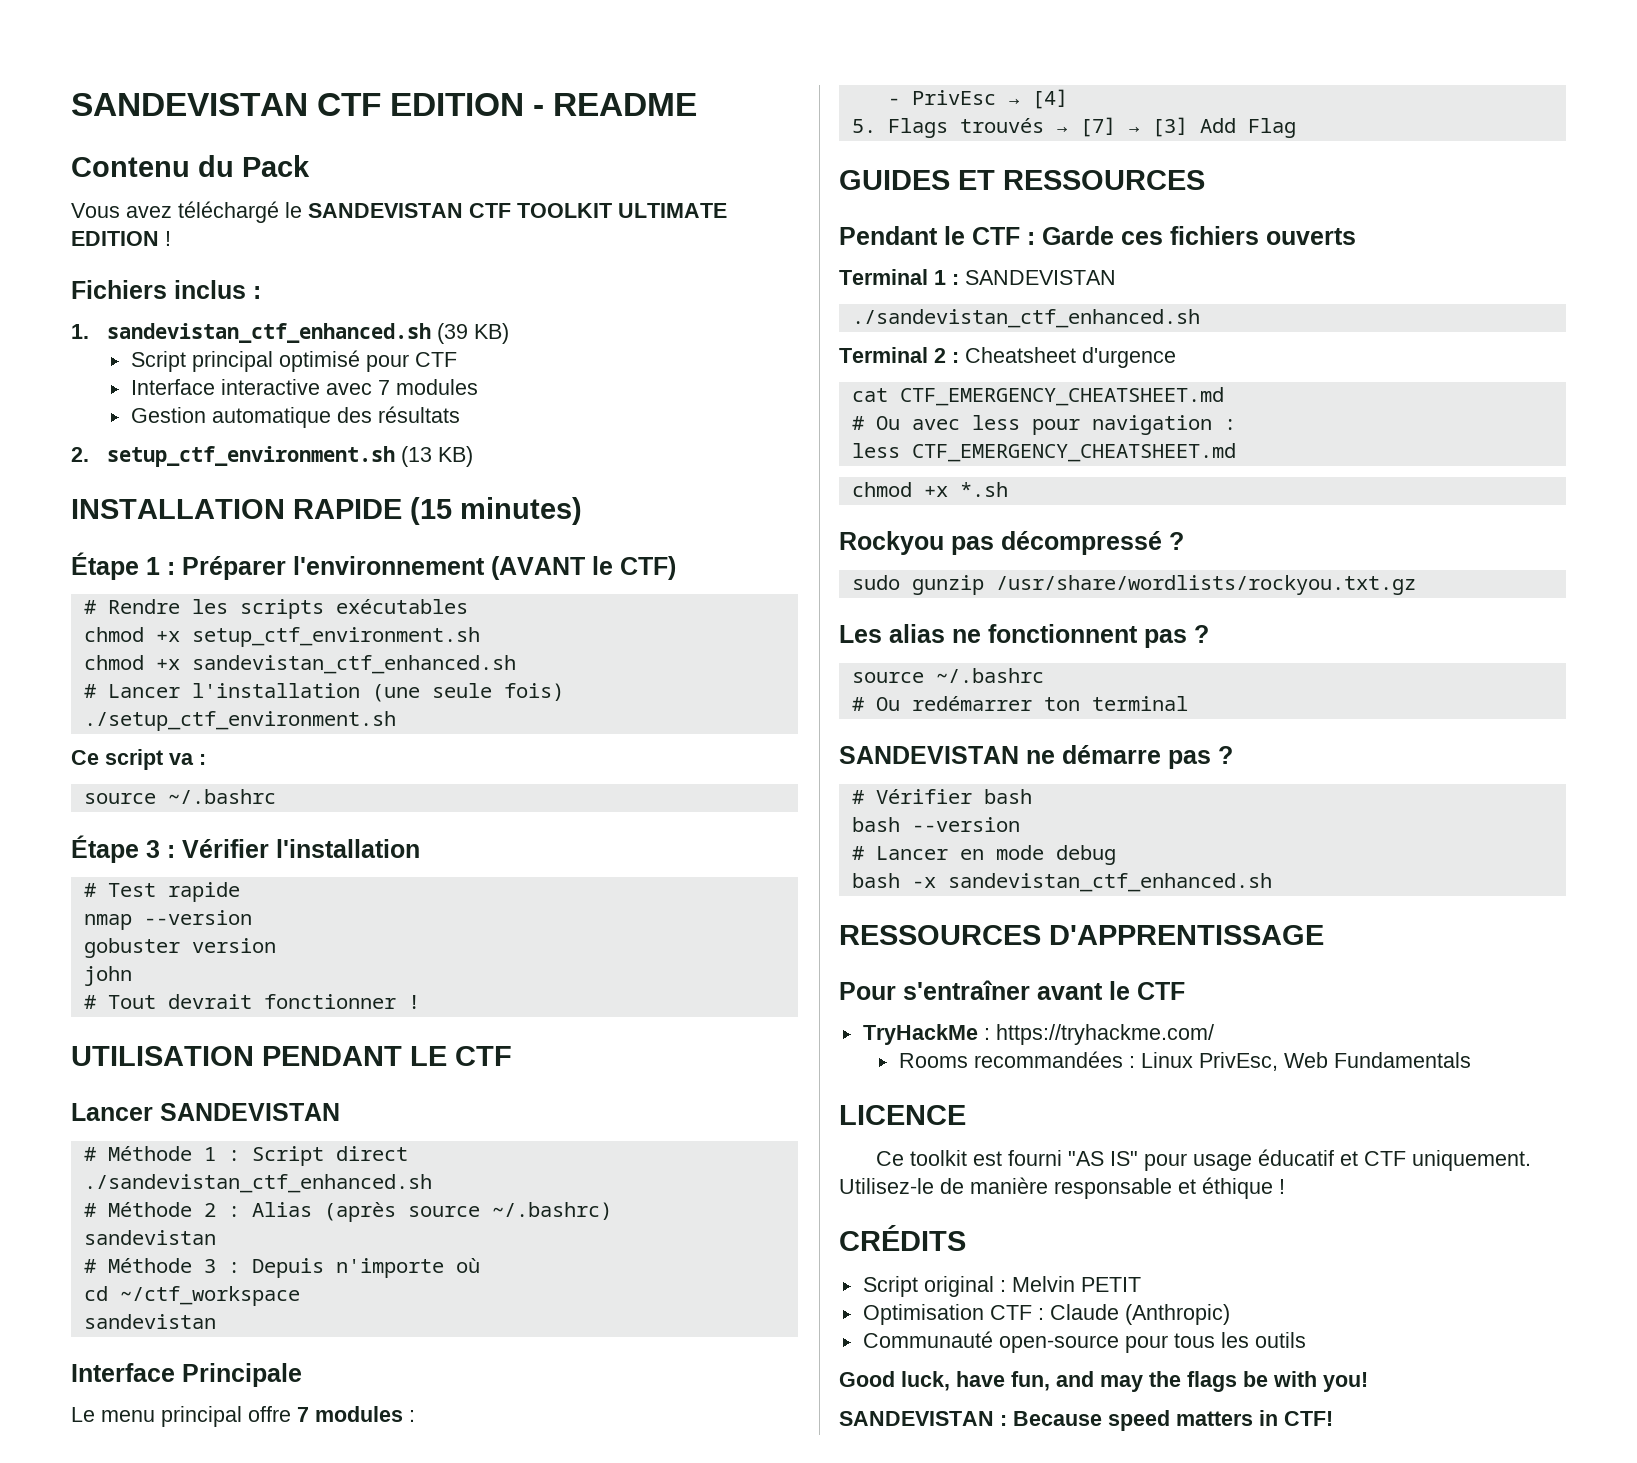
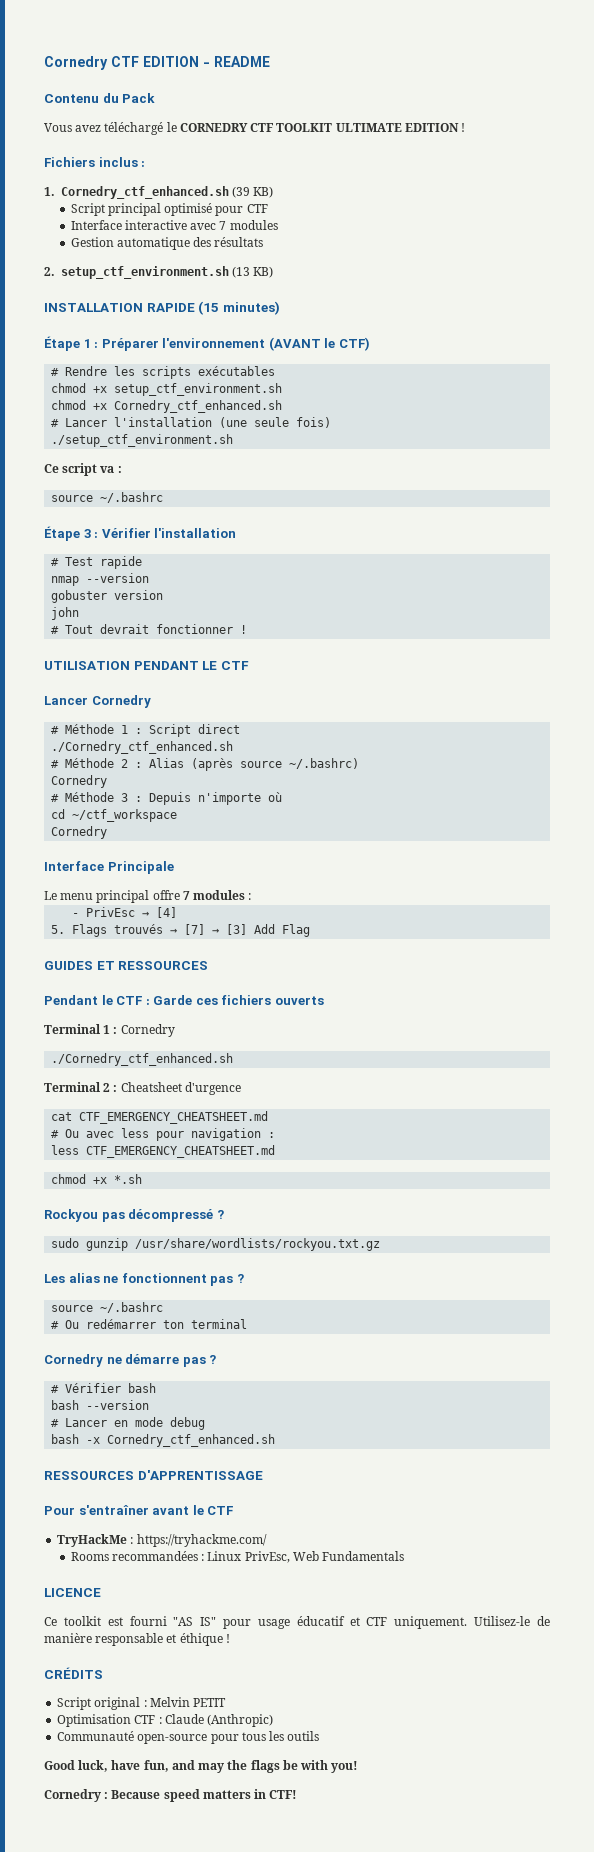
- SANDEVISTAN CTF EDITION - README
+ Cornedry CTF EDITION - README
- Vous avez téléchargé le SANDEVISTAN CTF TOOLKIT ULTIMATE EDITION !
+ Vous avez téléchargé le CORNEDRY CTF TOOLKIT ULTIMATE EDITION !
- 1. sandevistan_ctf_enhanced.sh (39 KB)
+ 1. Cornedry_ctf_enhanced.sh (39 KB)
- chmod +x sandevistan_ctf_enhanced.sh
+ chmod +x Cornedry_ctf_enhanced.sh
- Lancer SANDEVISTAN
+ Lancer Cornedry
  # Méthode 1 : Script direct
- ./sandevistan_ctf_enhanced.sh
+ ./Cornedry_ctf_enhanced.sh
  # Méthode 2 : Alias (après source ~/.bashrc)
- sandevistan
+ Cornedry
  cd ~/ctf_workspace
- sandevistan
+ Cornedry
- Terminal 1 : SANDEVISTAN
- ./sandevistan_ctf_enhanced.sh
+ Terminal 1 : Cornedry
+ ./Cornedry_ctf_enhanced.sh
- SANDEVISTAN ne démarre pas ?
+ Cornedry ne démarre pas ?
- bash -x sandevistan_ctf_enhanced.sh
+ bash -x Cornedry_ctf_enhanced.sh
- SANDEVISTAN : Because speed matters in CTF!
+ Cornedry : Because speed matters in CTF!

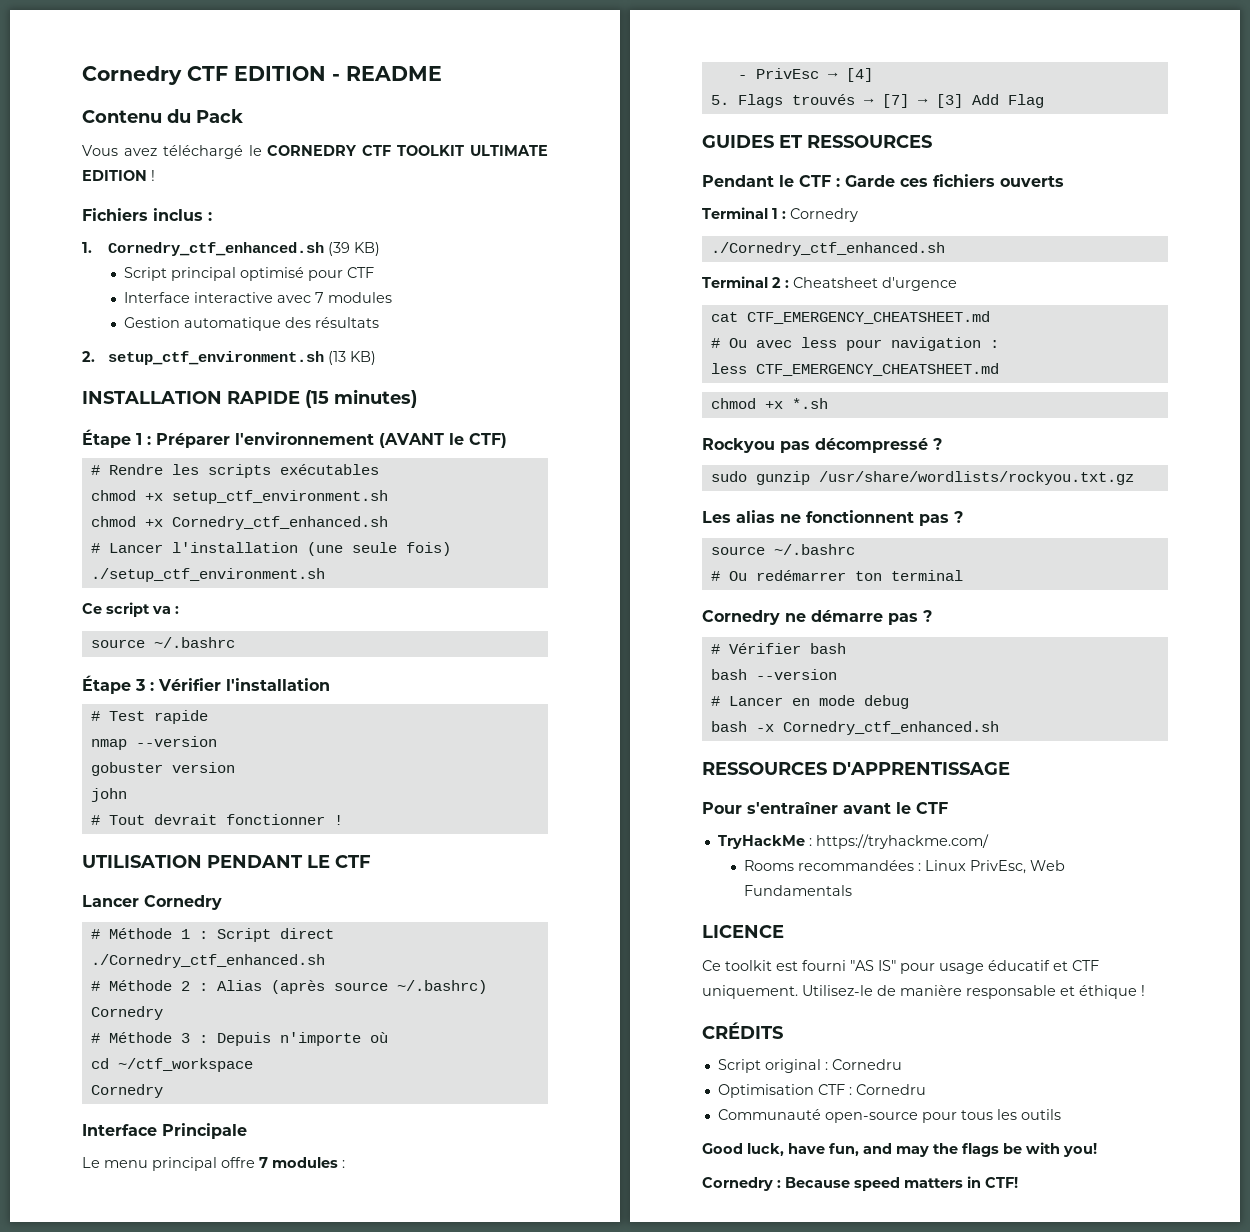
- Script original : Melvin PETIT
+ Script original : Cornedru
- Optimisation CTF : Claude (Anthropic)
+ Optimisation CTF : Cornedru

